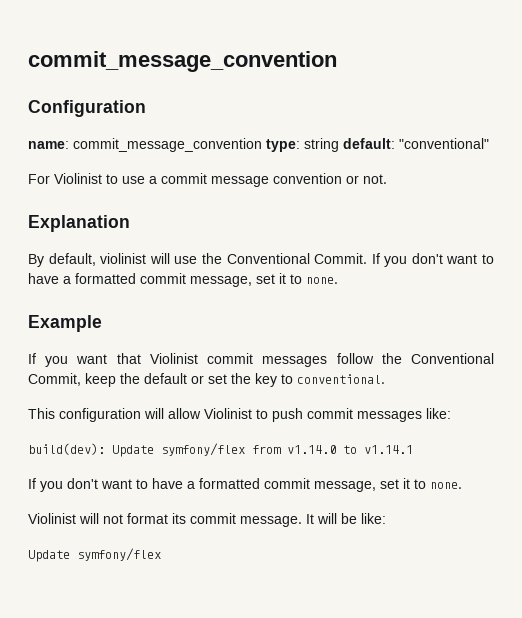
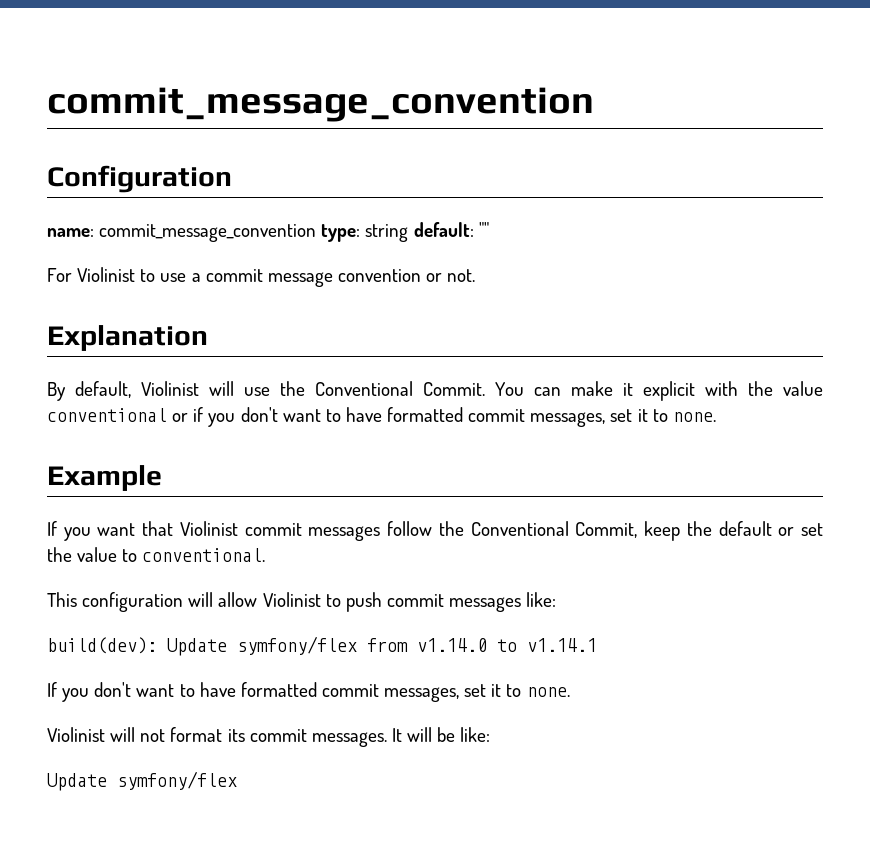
- name: commit_message_convention type: string default: "conventional"
+ name: commit_message_convention type: string default: ""
- By default, violinist will use the Conventional Commit. If you don't want to have a formatted commit message, set it to none.
+ By default, Violinist will use the Conventional Commit. You can make it explicit with the value conventional or if you don't want to have formatted commit messages, set it to none.
- If you want that Violinist commit messages follow the Conventional Commit, keep the default or set the key to conventional.
+ If you want that Violinist commit messages follow the Conventional Commit, keep the default or set the value to conventional.
  build(dev): Update symfony/flex from v1.14.0 to v1.14.1
- If you don't want to have a formatted commit message, set it to none.
+ If you don't want to have formatted commit messages, set it to none.
- Violinist will not format its commit message.
+ Violinist will not format its commit messages.

